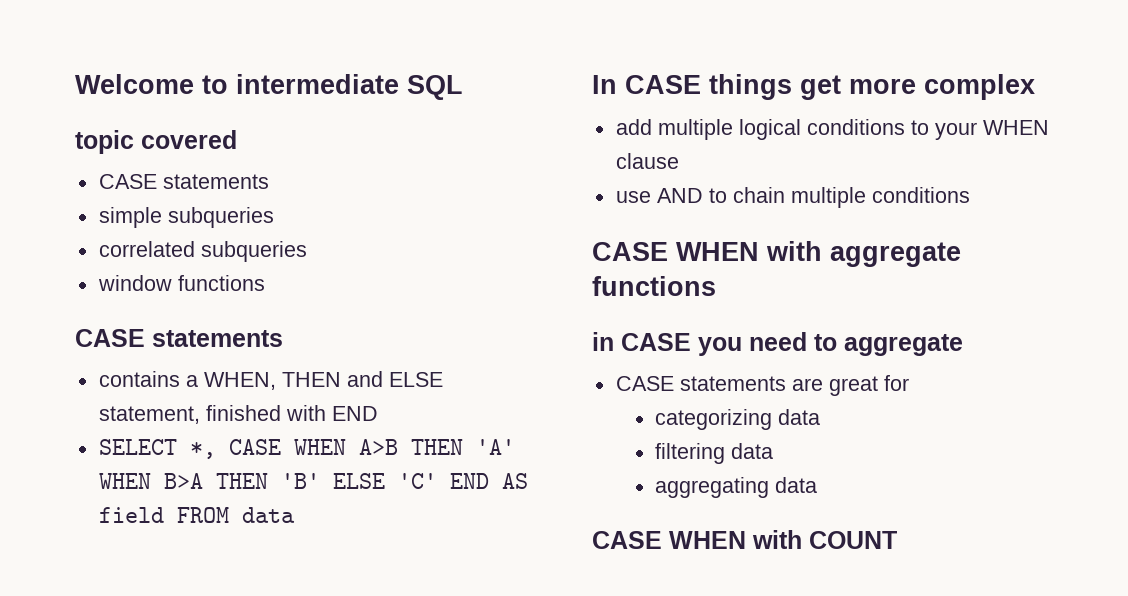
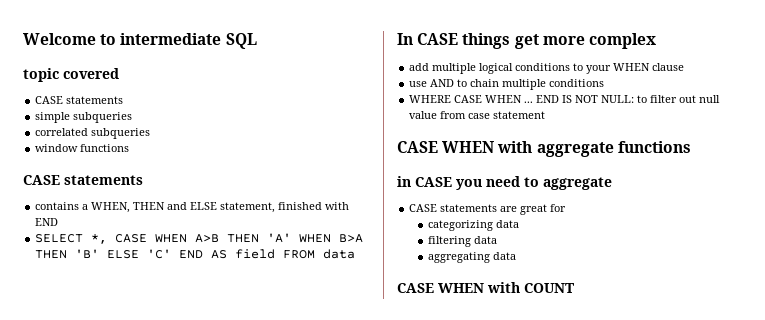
+ WHERE CASE WHEN ... END IS NOT NULL: to filter out null value from case statement

